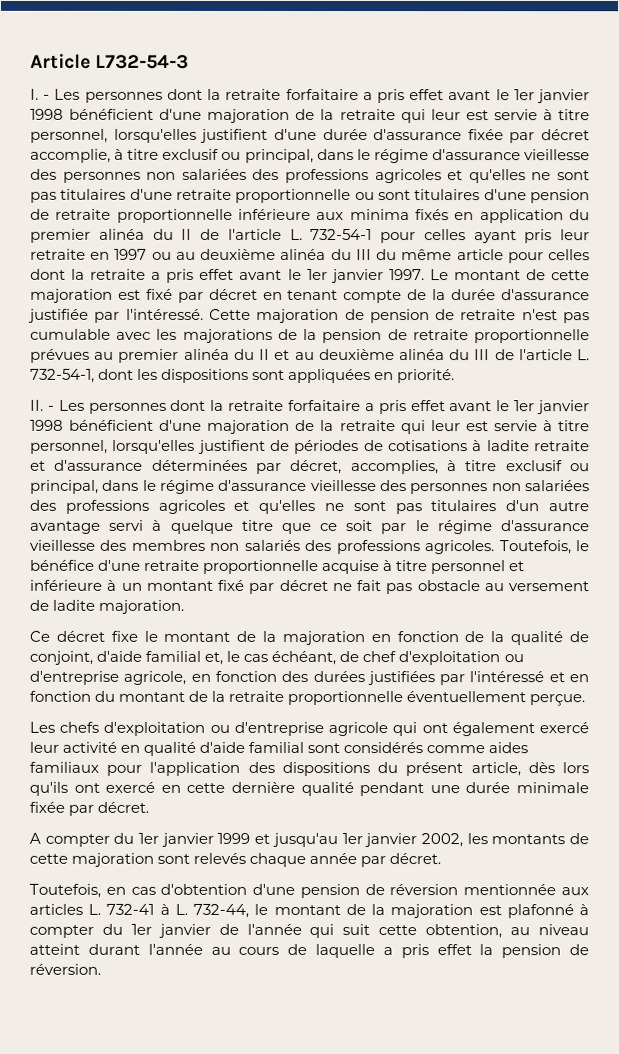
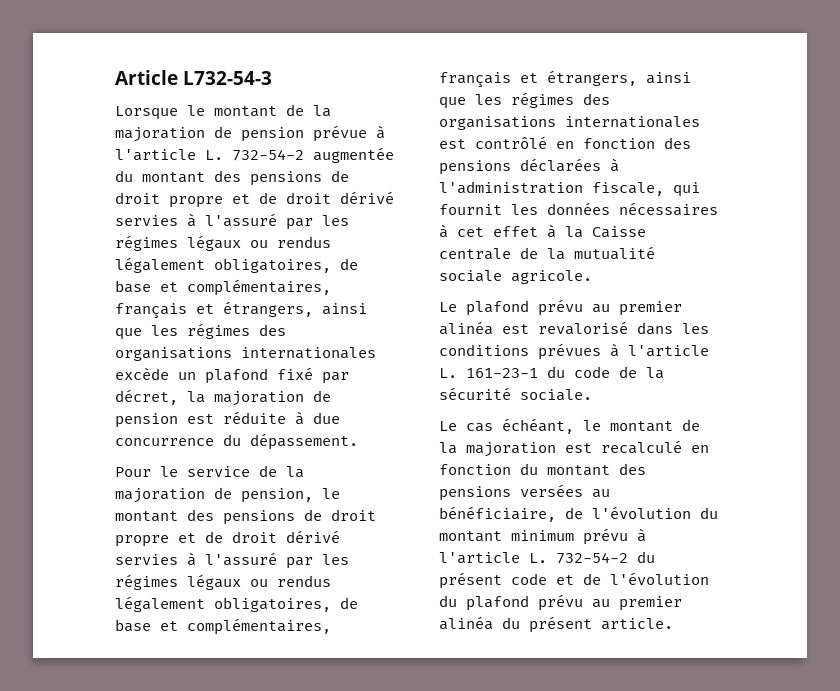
- I. - Les personnes dont la retraite forfaitaire a pris effet avant le 1er janvier 1998 bénéficient d'une majoration de la retraite qui leur est servie à titre personnel, lorsqu'elles justifient d'une durée d'assurance fixée par décret accomplie, à titre exclusif ou principal, dans le régime d'assurance vieillesse des personnes non salariées des professions agricoles et qu'elles ne sont pas titulaires d'une retraite proportionnelle ou sont titulaires d'une pension de retraite proportionnelle inférieure aux minima fixés en application du premier alinéa du II de l'article L. 732-54-1 pour celles ayant pris leur retraite en 1997 ou au deuxième alinéa du III du même article pour celles dont la retraite a pris effet avant le 1er janvier 1997. Le montant de cette majoration est fixé par décret en tenant compte de la durée d'assurance justifiée par l'intéressé. Cette majoration de pension de retraite n'est pas cumulable avec les majorations de la pension de retraite proportionnelle prévues au premier alinéa du II et au deuxième alinéa du III de l'article L. 732-54-1, dont les dispositions sont appliquées en priorité.
- II. - Les personnes dont la retraite forfaitaire a pris effet avant le 1er janvier 1998 bénéficient d'une majoration de la retraite qui leur est servie à titre personnel, lorsqu'elles justifient de périodes de cotisations à ladite retraite et d'assurance déterminées par décret, accomplies, à titre exclusif ou principal, dans le régime d'assurance vieillesse des personnes non salariées des professions agricoles et qu'elles ne sont pas titulaires d'un autre avantage servi à quelque titre que ce soit par le régime d'assurance vieillesse des membres non salariés des professions agricoles. Toutefois, le bénéfice d'une retraite proportionnelle acquise à titre personnel et inférieure à un montant fixé par décret ne fait pas obstacle au versement de ladite majoration.
- Ce décret fixe le montant de la majoration en fonction de la qualité de conjoint, d'aide familial et, le cas échéant, de chef d'exploitation ou d'entreprise agricole, en fonction des durées justifiées par l'intéressé et en fonction du montant de la retraite proportionnelle éventuellement perçue.
- Les chefs d'exploitation ou d'entreprise agricole qui ont également exercé leur activité en qualité d'aide familial sont considérés comme aides familiaux pour l'application des dispositions du présent article, dès lors qu'ils ont exercé en cette dernière qualité pendant une durée minimale fixée par décret.
- A compter du 1er janvier 1999 et jusqu'au 1er janvier 2002, les montants de cette majoration sont relevés chaque année par décret.
- Toutefois, en cas d'obtention d'une pension de réversion mentionnée aux articles L. 732-41 à L. 732-44, le montant de la majoration est plafonné à compter du 1er janvier de l'année qui suit cette obtention, au niveau atteint durant l'année au cours de laquelle a pris effet la pension de réversion.
+ Lorsque le montant de la majoration de pension prévue à l'article L. 732-54-2 augmentée du montant des pensions de droit propre et de droit dérivé servies à l'assuré par les régimes légaux ou rendus légalement obligatoires, de base et complémentaires, français et étrangers, ainsi que les régimes des organisations internationales excède un plafond fixé par décret, la majoration de pension est réduite à due concurrence du dépassement.
+ Pour le service de la majoration de pension, le montant des pensions de droit propre et de droit dérivé servies à l'assuré par les régimes légaux ou rendus légalement obligatoires, de base et complémentaires, français et étrangers, ainsi que les régimes des organisations internationales est contrôlé en fonction des pensions déclarées à l'administration fiscale, qui fournit les données nécessaires à cet effet à la Caisse centrale de la mutualité sociale agricole.
+ Le plafond prévu au premier alinéa est revalorisé dans les conditions prévues à l'article L. 161-23-1 du code de la sécurité sociale.
+ Le cas échéant, le montant de la majoration est recalculé en fonction du montant des pensions versées au bénéficiaire, de l'évolution du montant minimum prévu à l'article L. 732-54-2 du présent code et de l'évolution du plafond prévu au premier alinéa du présent article.

